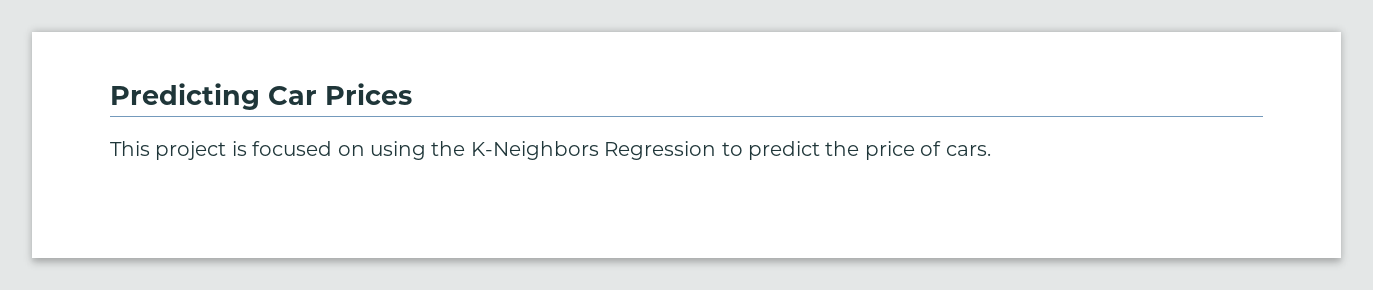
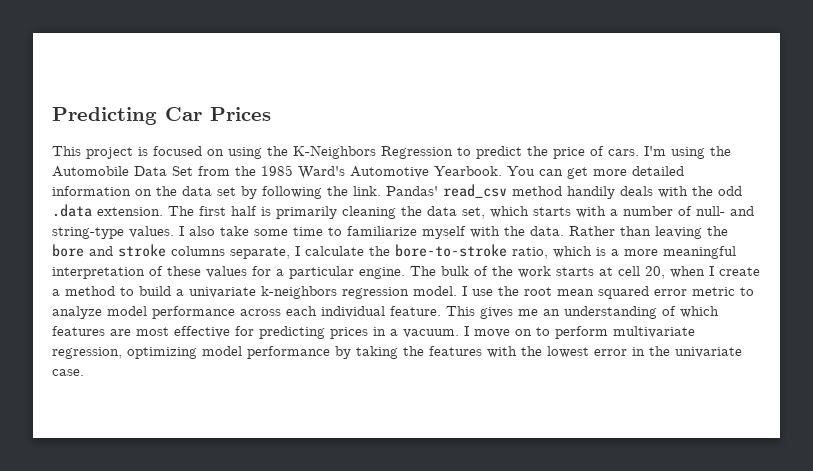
+ I'm using the Automobile Data Set from the 1985 Ward's Automotive Yearbook. You can get more detailed information on the data set by following the link. Pandas' read_csv method handily deals with the odd .data extension. The first half is primarily cleaning the data set, which starts with a number of null- and string-type values. I also take some time to familiarize myself with the data. Rather than leaving the bore and stroke columns separate, I calculate the bore-to-stroke ratio, which is a more meaningful interpretation of these values for a particular engine. The bulk of the work starts at cell 20, when I create a method to build a univariate k-neighbors regression model. I use the root mean squared error metric to analyze model performance across each individual feature. This gives me an understanding of which features are most effective for predicting prices in a vacuum. I move on to perform multivariate regression, optimizing model performance by taking the features with the lowest error in the univariate case.

